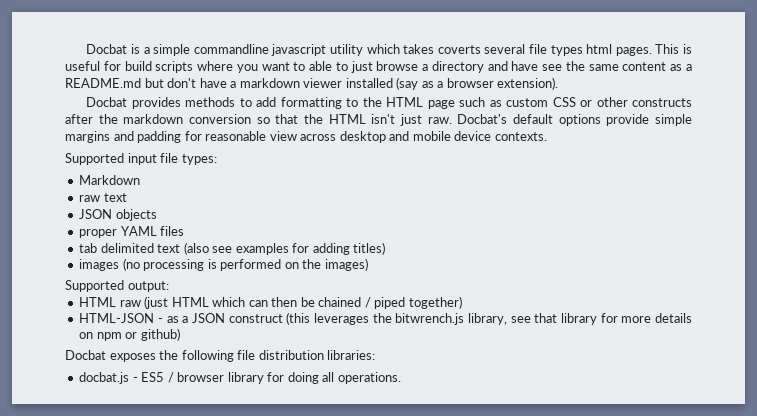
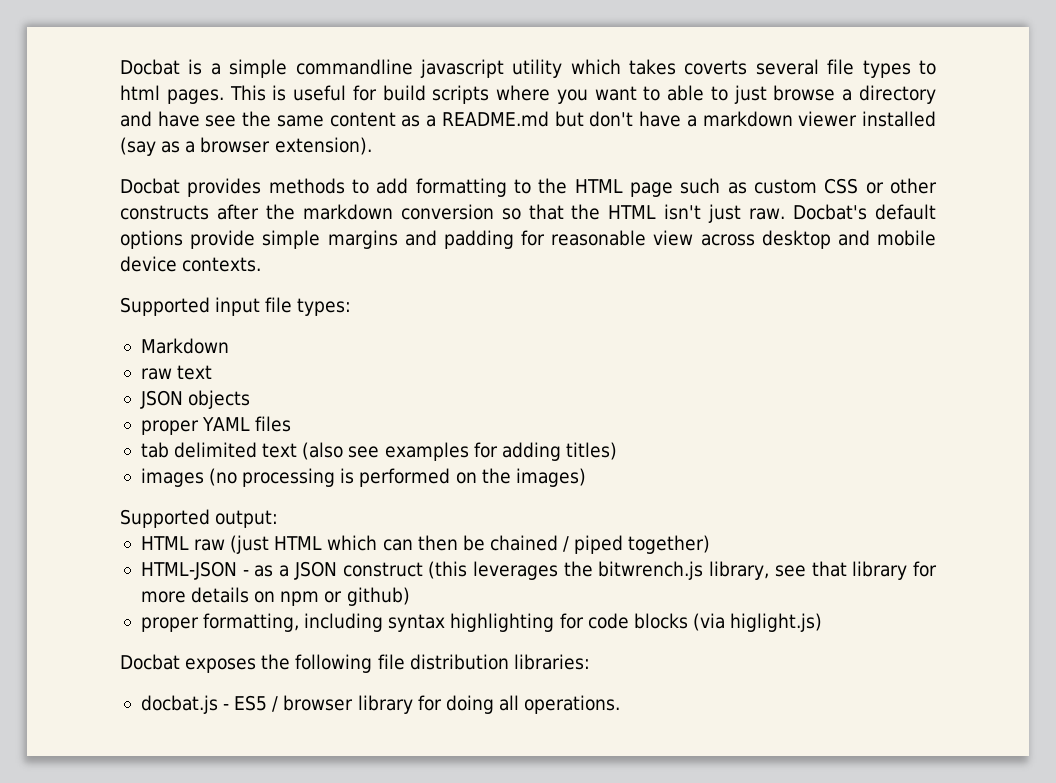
- Docbat is a simple commandline javascript utility which takes coverts several file types html pages.
+ Docbat is a simple commandline javascript utility which takes coverts several file types to html pages.
+ proper formatting, including syntax highlighting for code blocks (via higlight.js)

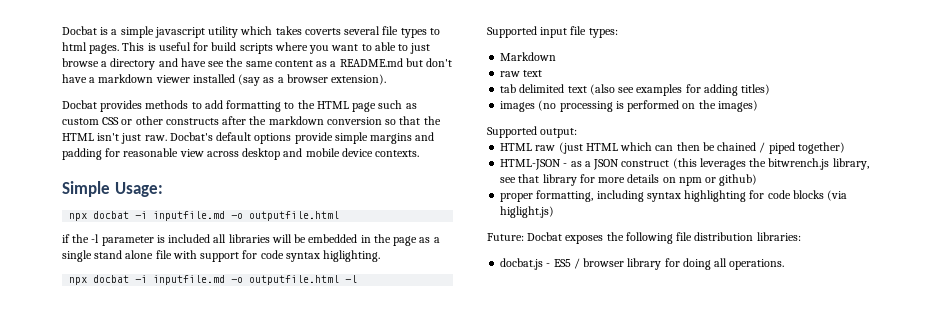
- Docbat is a simple commandline javascript utility which takes coverts several file types to html pages.
+ Docbat is a simple javascript utility which takes coverts several file types to html pages.
+ Simple Usage:
+ npx docbat -i inputfile.md -o outputfile.html
+ if the -l parameter is included all libraries will be embedded in the page as a single stand alone file with support for code syntax higlighting.
+ npx docbat -i inputfile.md -o outputfile.html -l
- JSON objects
- proper YAML files
- Docbat exposes the following file distribution libraries:
+ Future: Docbat exposes the following file distribution libraries:

